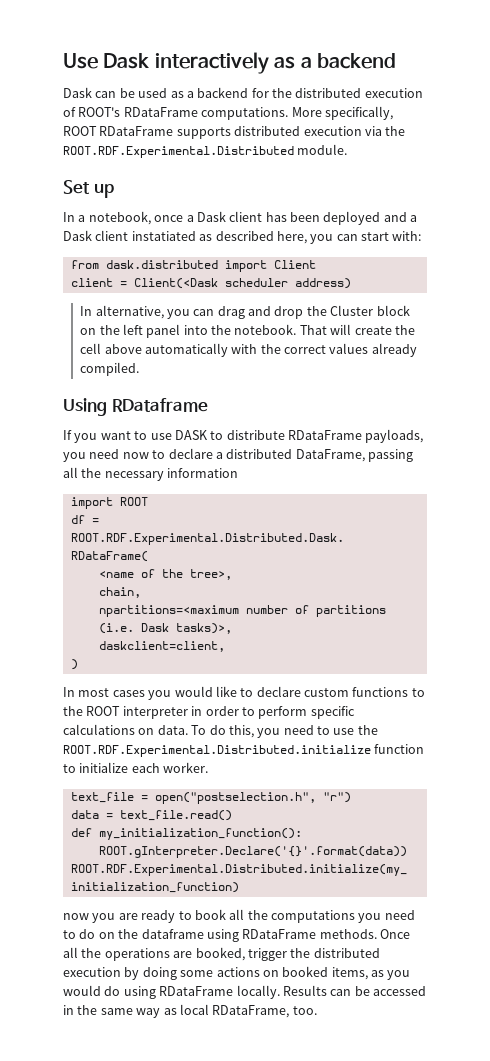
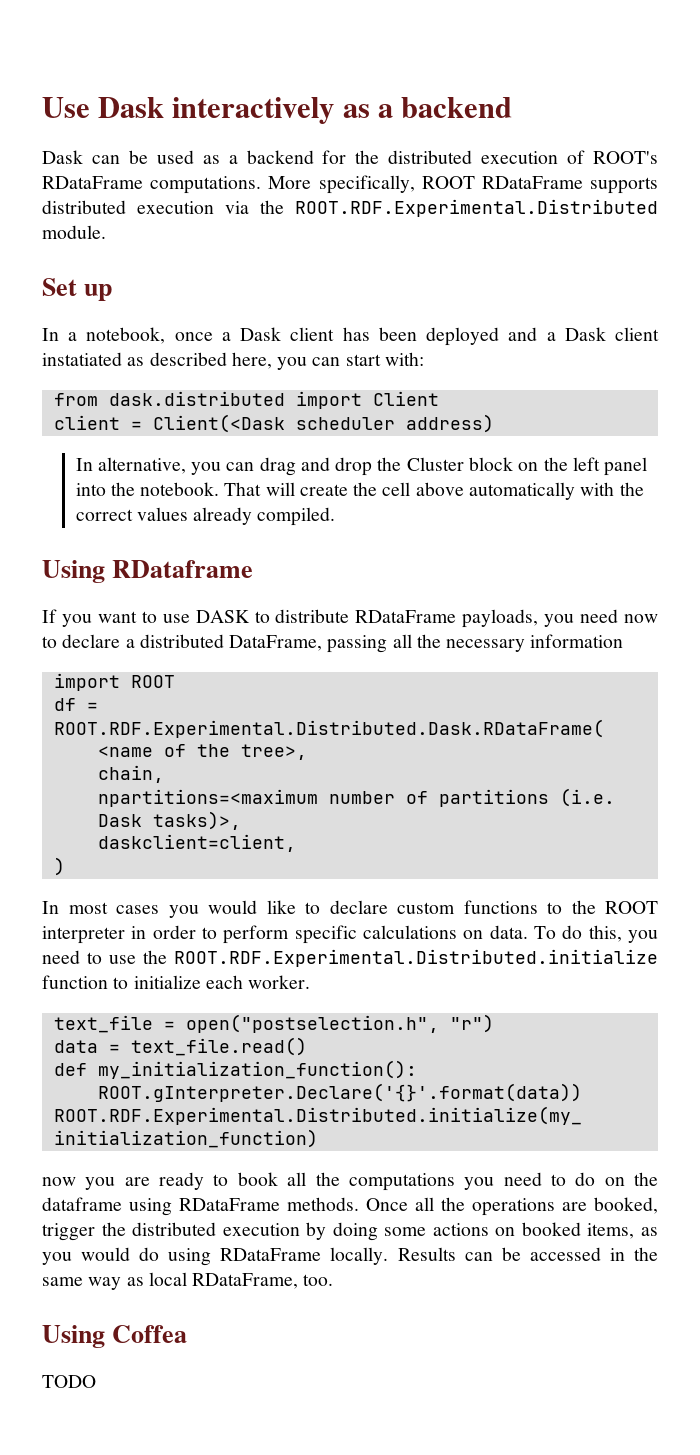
+ Using Coffea
+ TODO

